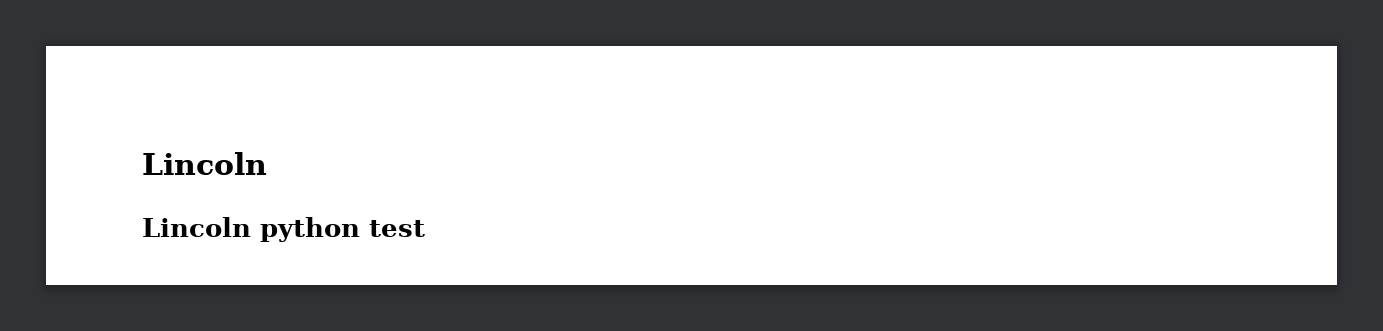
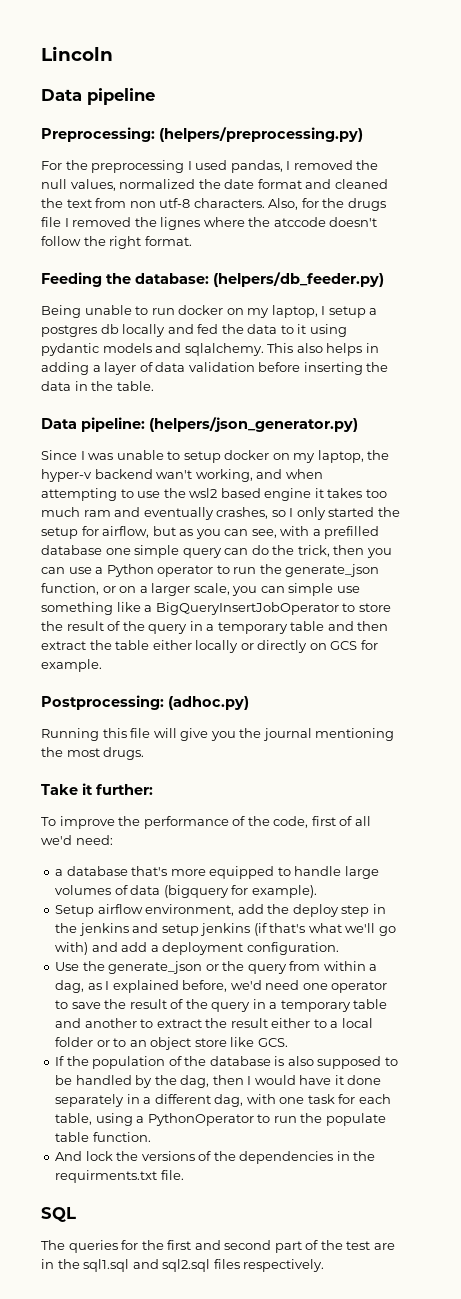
- Lincoln python test
+ Data pipeline
+ Preprocessing: (helpers/preprocessing.py)
+ For the preprocessing I used pandas, I removed the null values, normalized the date format and cleaned the text from non utf-8 characters. Also, for the drugs file I removed the lignes where the atccode doesn't follow the right format.
+ Feeding the database: (helpers/db_feeder.py)
+ Being unable to run docker on my laptop, I setup a postgres db locally and fed the data to it using pydantic models and sqlalchemy. This also helps in adding a layer of data validation before inserting the data in the table.
+ Data pipeline: (helpers/json_generator.py)
+ Since I was unable to setup docker on my laptop, the hyper-v backend wan't working, and when attempting to use the wsl2 based engine it takes too much ram and eventually crashes, so I only started the setup for airflow, but as you can see, with a prefilled database one simple query can do the trick, then you can use a Python operator to run the generate_json function, or on a larger scale, you can simple use something like a BigQueryInsertJobOperator to store the result of the query in a temporary table and then extract the table either locally or directly on GCS for example.
+ Postprocessing: (adhoc.py)
+ Running this file will give you the journal mentioning the most drugs.
+ Take it further:
+ To improve the performance of the code, first of all we'd need:
+ a database that's more equipped to handle large volumes of data (bigquery for example).
+ Setup airflow environment, add the deploy step in the jenkins and setup jenkins (if that's what we'll go with) and add a deployment configuration.
+ Use the generate_json or the query from within a dag, as I explained before, we'd need one operator to save the result of the query in a temporary table and another to extract the result either to a local folder or to an object store like GCS.
+ If the population of the database is also supposed to be handled by the dag, then I would have it done separately in a different dag, with one task for each table, using a PythonOperator to run the populate table function.
+ And lock the versions of the dependencies in the requirments.txt file.
+ SQL
+ The queries for the first and second part of the test are in the sql1.sql and sql2.sql files respectively.

